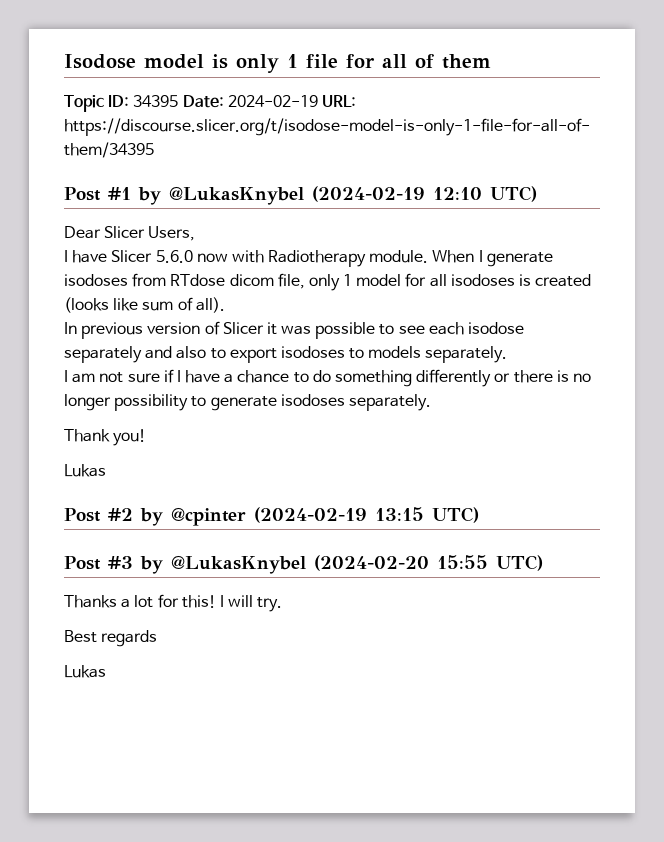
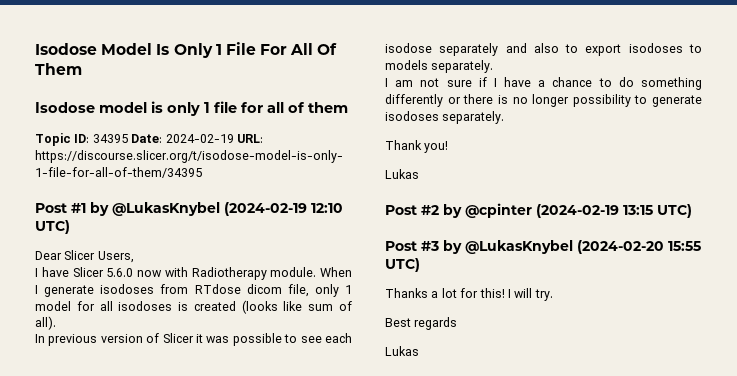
+ Isodose Model Is Only 1 File For All Of Them

